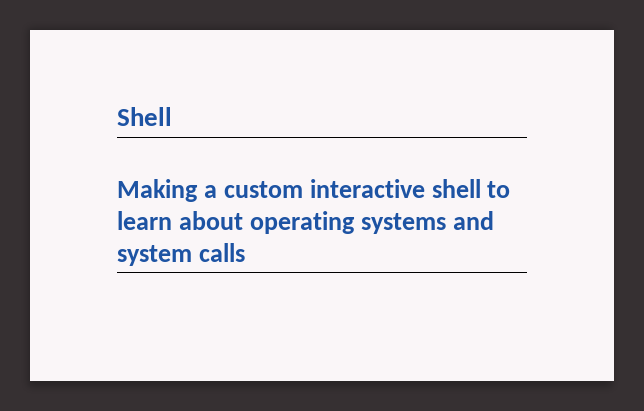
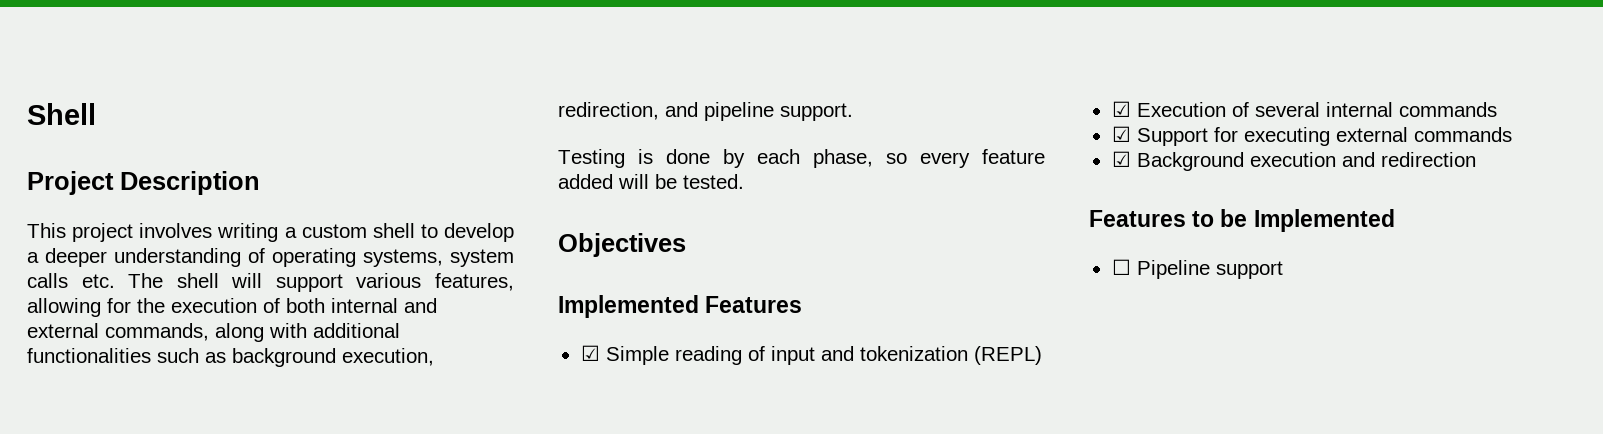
- Making a custom interactive shell to learn about operating systems and system calls
+ Project Description
+ This project involves writing a custom shell to develop a deeper understanding of operating systems, system calls etc. The shell will support various features, allowing for the execution of both internal and external commands, along with additional functionalities such as background execution, redirection, and pipeline support.
+ Testing is done by each phase, so every feature added will be tested.
+ Objectives
+ Implemented Features
+ ☑ Simple reading of input and tokenization (REPL)
+ ☑ Execution of several internal commands
+ ☑ Support for executing external commands
+ ☑ Background execution and redirection
+ Features to be Implemented
+ ☐ Pipeline support

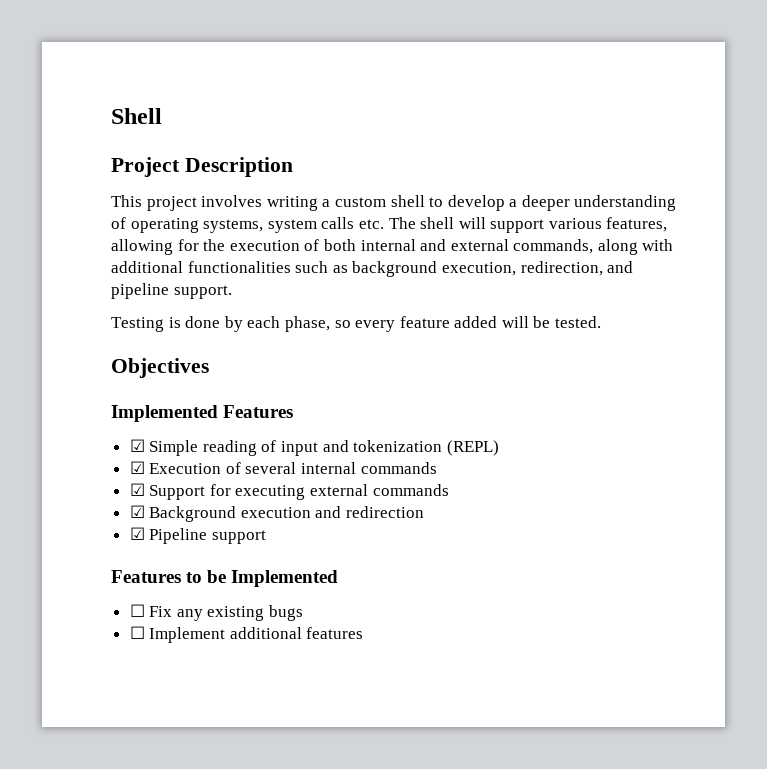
+ ☑ Pipeline support
- ☐ Pipeline support
+ ☐ Fix any existing bugs
+ ☐ Implement additional features

